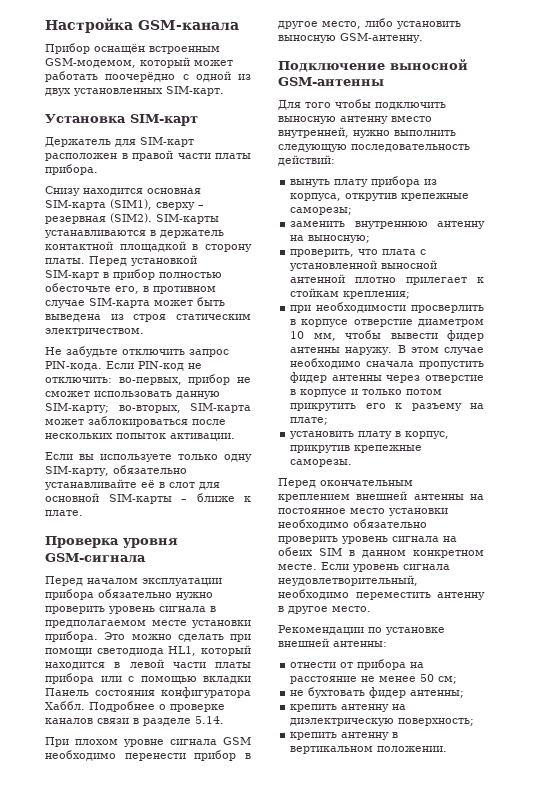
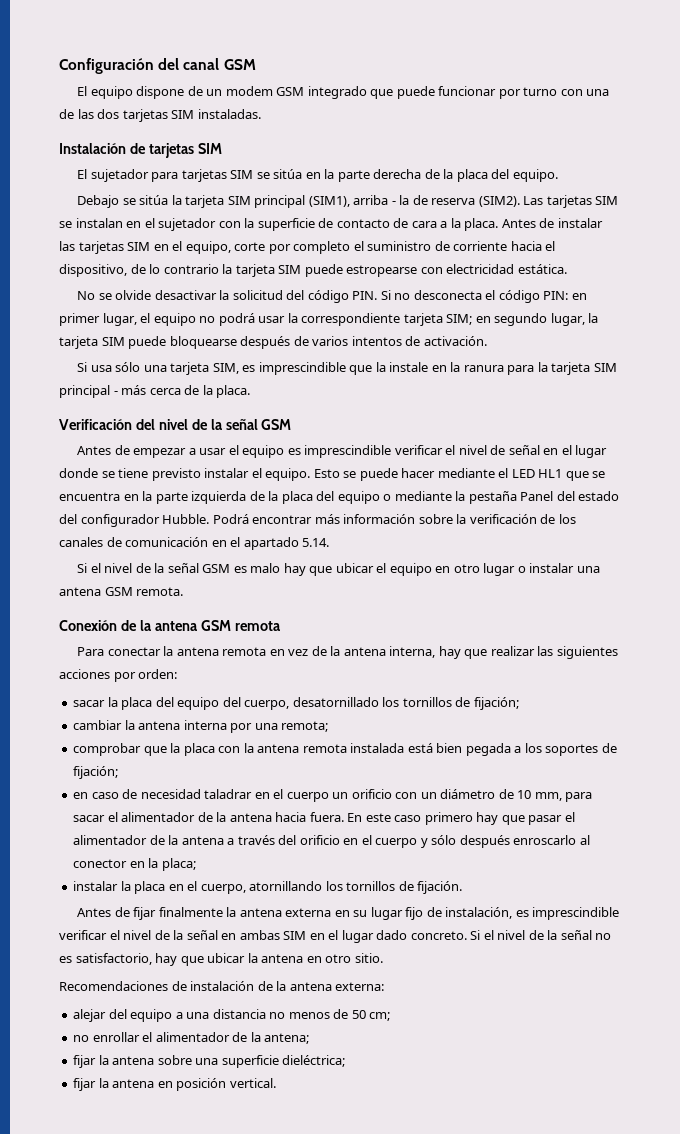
- Настройка GSM-канала
- Прибор оснащён встроенным GSM-модемом, который может работать поочерёдно с одной из двух установленных SIM-карт.
- Установка SIM-карт
- Держатель для SIM-карт расположен в правой части платы прибора.
- Снизу находится основная SIM-карта (SIM1), сверху – резервная (SIM2). SIM-карты устанавливаются в держатель контактной площадкой в сторону платы. Перед установкой SIM-карт в прибор полностью обесточьте его, в противном случае SIM-карта может быть выведена из строя статическим электричеством.
- Не забудьте отключить запрос PIN-кода. Если PIN-код не отключить: во-первых, прибор не сможет использовать данную SIM-карту; во-вторых, SIM-карта может заблокироваться после нескольких попыток активации.
- Если вы используете только одну SIM-карту, обязательно устанавливайте её в слот для основной SIM-карты – ближе к плате.
- Проверка уровня GSM-сигнала
- Перед началом эксплуатации прибора обязательно нужно проверить уровень сигнала в предполагаемом месте установки прибора. Это можно сделать при помощи светодиода HL1, который находится в левой части платы прибора или с помощью вкладки Панель состояния конфигуратора Хаббл. Подробнее о проверке каналов связи в разделе 5.14.
- При плохом уровне сигнала GSM необходимо перенести прибор в другое место, либо установить выносную GSM-антенну.
- Подключение выносной GSM-антенны
- Для того чтобы подключить выносную антенну вместо внутренней, нужно выполнить следующую последовательность действий:
- вынуть плату прибора из корпуса, открутив крепежные саморезы;
- заменить внутреннюю антенну на выносную;
- проверить, что плата с установленной выносной антенной плотно прилегает к стойкам крепления;
- при необходимости просверлить в корпусе отверстие диаметром 10 мм, чтобы вывести фидер антенны наружу. В этом случае необходимо сначала пропустить фидер антенны через отверстие в корпусе и только потом прикрутить его к разъему на плате;
- установить плату в корпус, прикрутив крепежные саморезы.
- Перед окончательным креплением внешней антенны на постоянное место установки необходимо обязательно проверить уровень сигнала на обеих SIM в данном конкретном месте. Если уровень сигнала неудовлетворительный, необходимо переместить антенну в другое место.
- Рекомендации по установке внешней антенны:
- отнести от прибора на расстояние не менее 50 см;
- не бухтовать фидер антенны;
- крепить антенну на диэлектрическую поверхность;
- крепить антенну в вертикальном положении.
+ Configuración del canal GSM
+ El equipo dispone de un modem GSM integrado que puede funcionar por turno con una de las dos tarjetas SIM instaladas.
+ Instalación de tarjetas SIM
+ El sujetador para tarjetas SIM se sitúa en la parte derecha de la placa del equipo.
+ Debajo se sitúa la tarjeta SIM principal (SIM1), arriba - la de reserva (SIM2). Las tarjetas SIM se instalan en el sujetador con la superficie de contacto de cara a la placa. Antes de instalar las tarjetas SIM en el equipo, corte por completo el suministro de corriente hacia el dispositivo, de lo contrario la tarjeta SIM puede estropearse con electricidad estática.
+ No se olvide desactivar la solicitud del código PIN. Si no desconecta el código PIN: en primer lugar, el equipo no podrá usar la correspondiente tarjeta SIM; en segundo lugar, la tarjeta SIM puede bloquearse después de varios intentos de activación.
+ Si usa sólo una tarjeta SIM, es imprescindible que la instale en la ranura para la tarjeta SIM principal - más cerca de la placa.
+ Verificación del nivel de la señal GSM
+ Antes de empezar a usar el equipo es imprescindible verificar el nivel de señal en el lugar donde se tiene previsto instalar el equipo. Esto se puede hacer mediante el LED HL1 que se encuentra en la parte izquierda de la placa del equipo o mediante la pestaña Panel del estado del configurador Hubble. Podrá encontrar más información sobre la verificación de los canales de comunicación en el apartado 5.14.
+ Si el nivel de la señal GSM es malo hay que ubicar el equipo en otro lugar o instalar una antena GSM remota.
+ Conexión de la antena GSM remota
+ Para conectar la antena remota en vez de la antena interna, hay que realizar las siguientes acciones por orden:
+ sacar la placa del equipo del cuerpo, desatornillado los tornillos de fijación;
+ cambiar la antena interna por una remota;
+ comprobar que la placa con la antena remota instalada está bien pegada a los soportes de fijación;
+ en caso de necesidad taladrar en el cuerpo un orificio con un diámetro de 10 mm, para sacar el alimentador de la antena hacia fuera. En este caso primero hay que pasar el alimentador de la antena a través del orificio en el cuerpo y sólo después enroscarlo al conector en la placa;
+ instalar la placa en el cuerpo, atornillando los tornillos de fijación.
+ Antes de fijar finalmente la antena externa en su lugar fijo de instalación, es imprescindible verificar el nivel de la señal en ambas SIM en el lugar dado concreto. Si el nivel de la señal no es satisfactorio, hay que ubicar la antena en otro sitio.
+ Recomendaciones de instalación de la antena externa:
+ alejar del equipo a una distancia no menos de 50 cm;
+ no enrollar el alimentador de la antena;
+ fijar la antena sobre una superficie dieléctrica;
+ fijar la antena en posición vertical.

